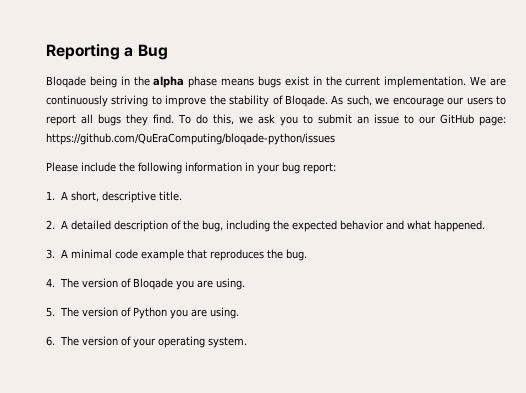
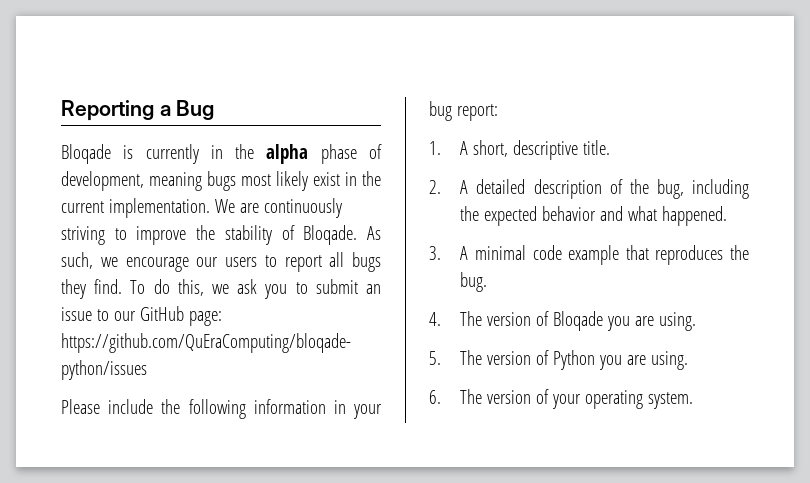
- Bloqade being in the alpha phase means bugs exist in the current implementation.
+ Bloqade is currently in the alpha phase of development, meaning bugs most likely exist in the current implementation.

